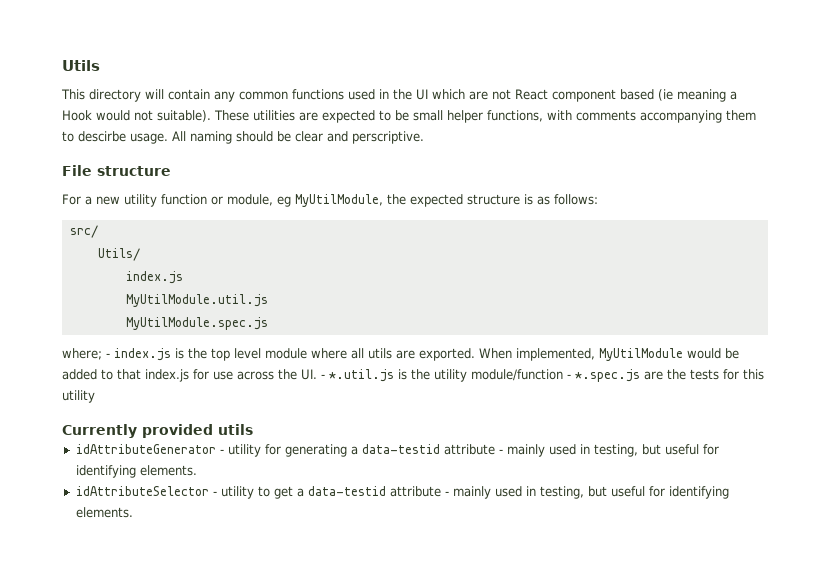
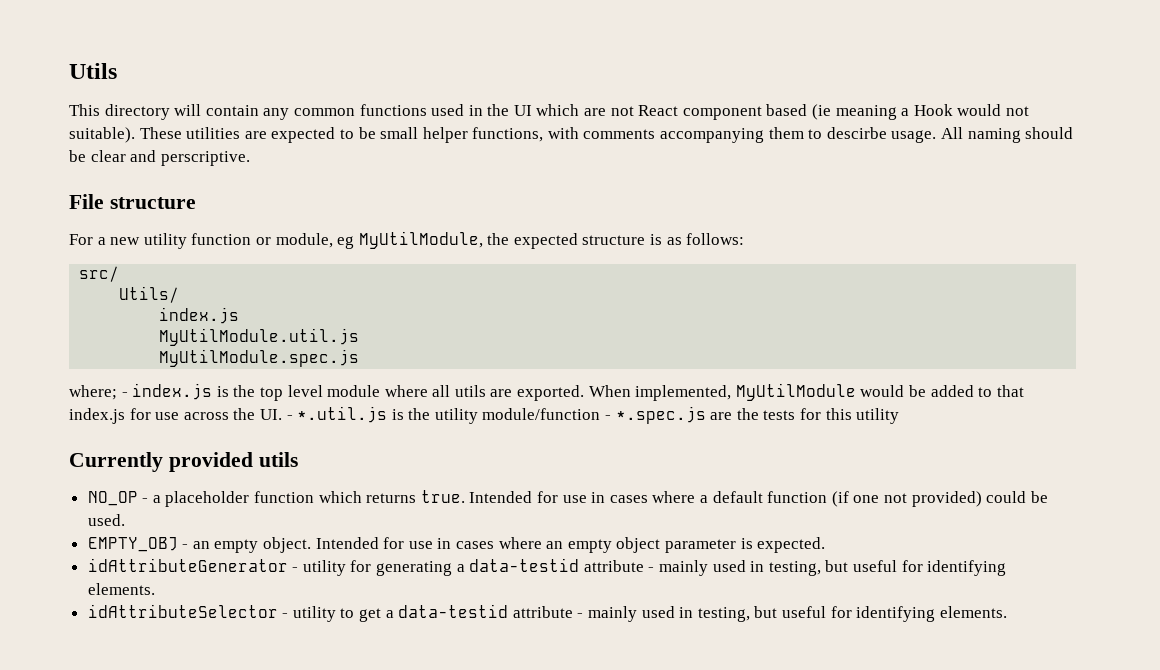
+ NO_OP - a placeholder function which returns true. Intended for use in cases where a default function (if one not provided) could be used.
+ EMPTY_OBJ - an empty object. Intended for use in cases where an empty object parameter is expected.

